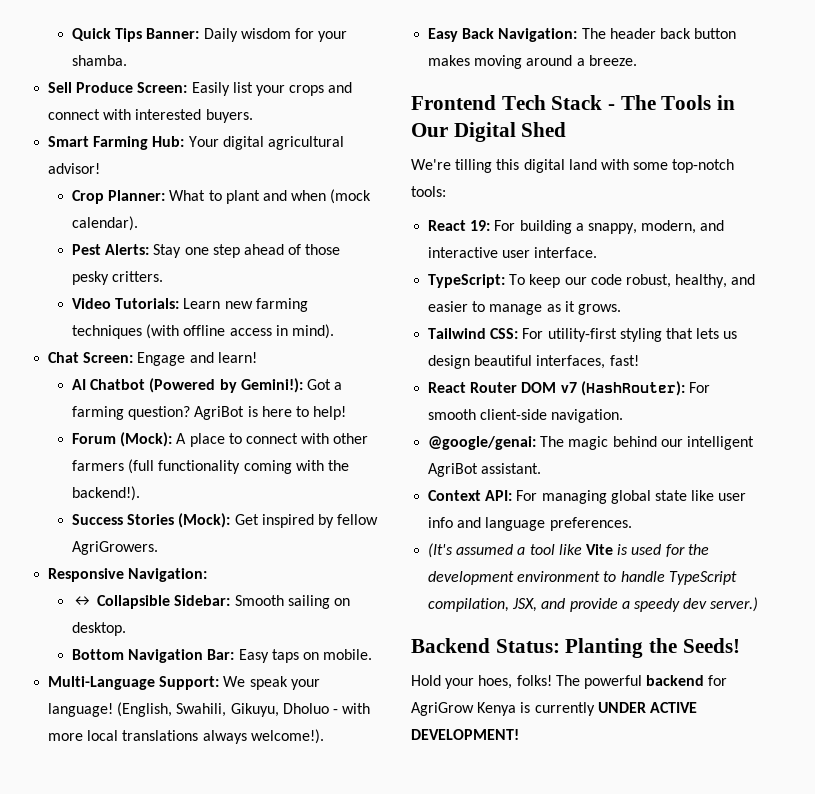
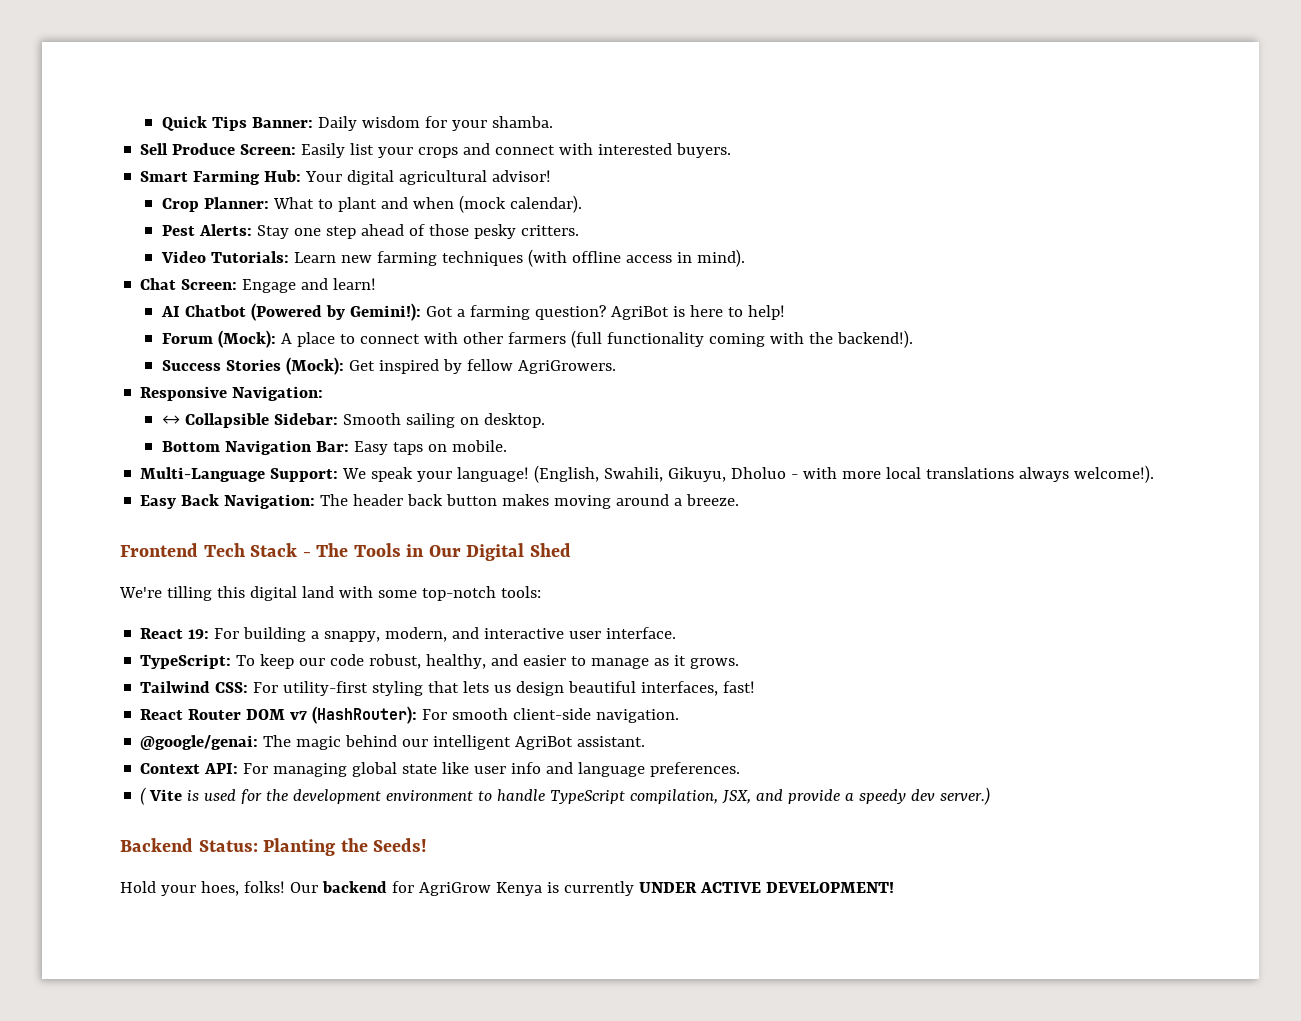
- (It's assumed a tool like Vite is used for the development environment to handle TypeScript compilation, JSX, and provide a speedy dev server.)
+ ( Vite is used for the development environment to handle TypeScript compilation, JSX, and provide a speedy dev server.)
- The powerful backend for AgriGrow Kenya is currently UNDER ACTIVE DEVELOPMENT!
+ Our backend for AgriGrow Kenya is currently UNDER ACTIVE DEVELOPMENT!

